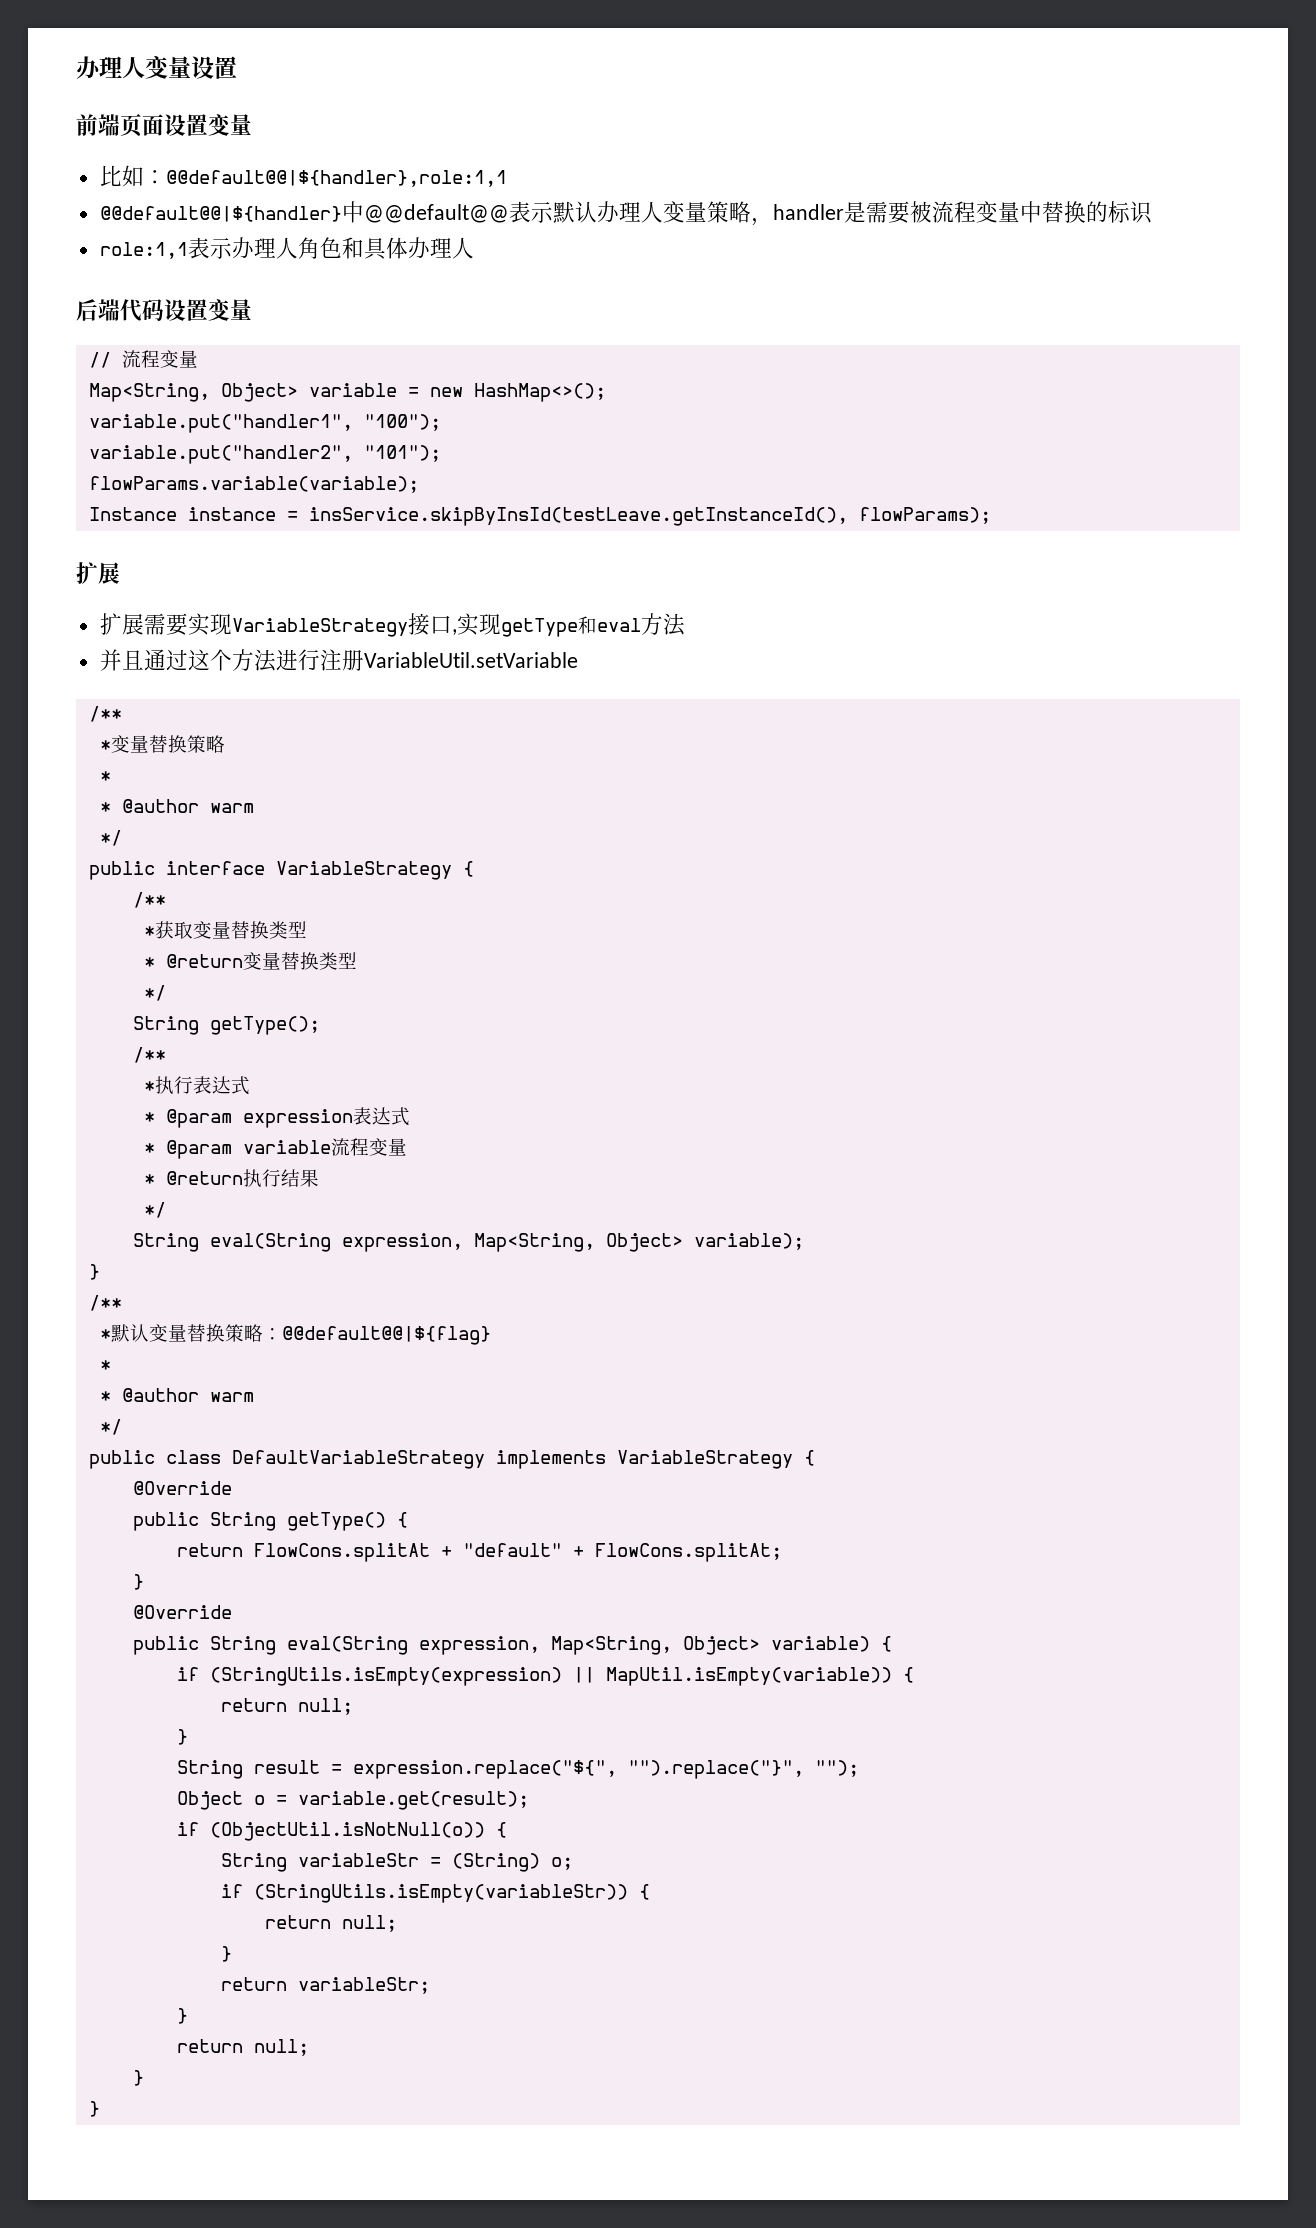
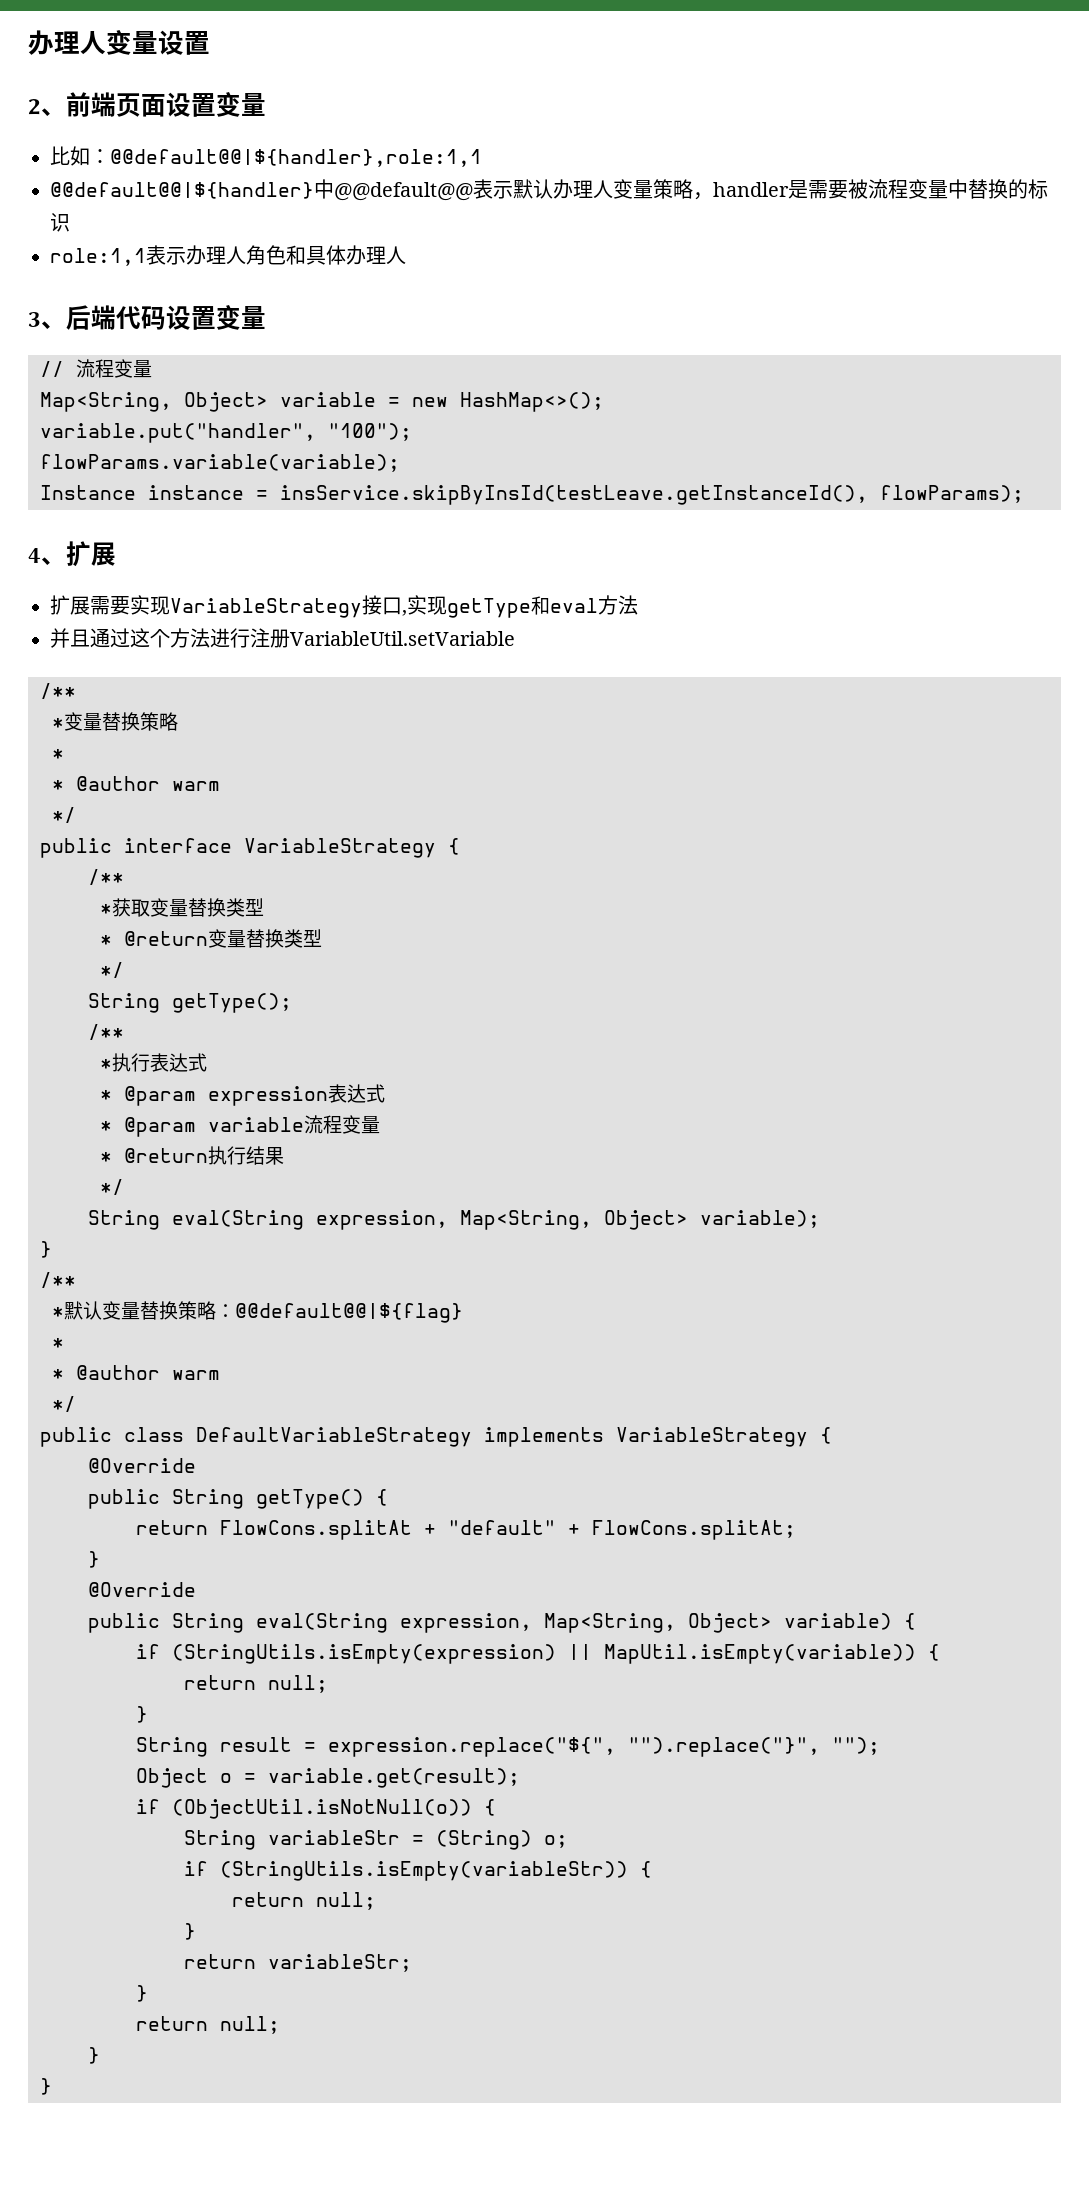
- 前端页面设置变量
+ 2、前端页面设置变量
- 后端代码设置变量
+ 3、后端代码设置变量
- variable.put("handler1", "100");
+ variable.put("handler", "100");
- variable.put("handler2", "101");
  Instance instance = insService.skipByInsId(testLeave.getInstanceId(), flowParams);
- 扩展
+ 4、扩展

